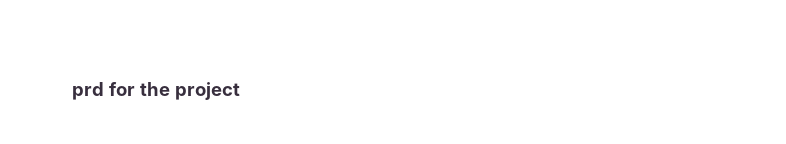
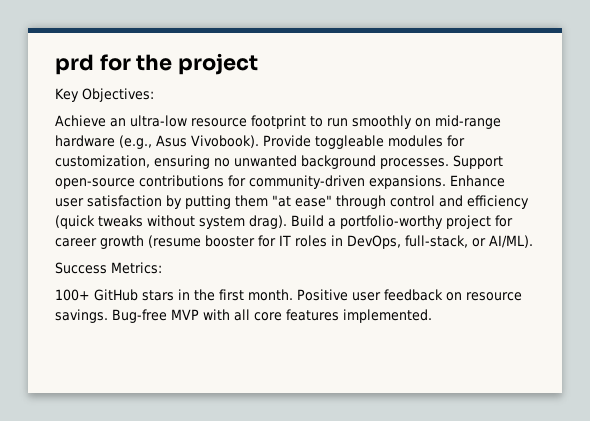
+ Key Objectives:
+ Achieve an ultra-low resource footprint to run smoothly on mid-range hardware (e.g., Asus Vivobook). Provide toggleable modules for customization, ensuring no unwanted background processes. Support open-source contributions for community-driven expansions. Enhance user satisfaction by putting them "at ease" through control and efficiency (quick tweaks without system drag). Build a portfolio-worthy project for career growth (resume booster for IT roles in DevOps, full-stack, or AI/ML).
+ Success Metrics:
+ 100+ GitHub stars in the first month. Positive user feedback on resource savings. Bug-free MVP with all core features implemented.

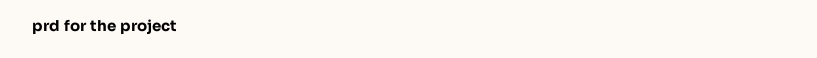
- Key Objectives:
- Achieve an ultra-low resource footprint to run smoothly on mid-range hardware (e.g., Asus Vivobook). Provide toggleable modules for customization, ensuring no unwanted background processes. Support open-source contributions for community-driven expansions. Enhance user satisfaction by putting them "at ease" through control and efficiency (quick tweaks without system drag). Build a portfolio-worthy project for career growth (resume booster for IT roles in DevOps, full-stack, or AI/ML).
- Success Metrics:
- 100+ GitHub stars in the first month. Positive user feedback on resource savings. Bug-free MVP with all core features implemented.

